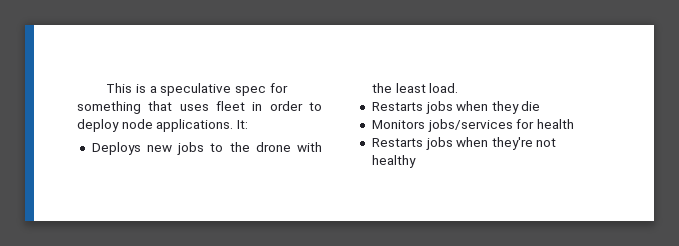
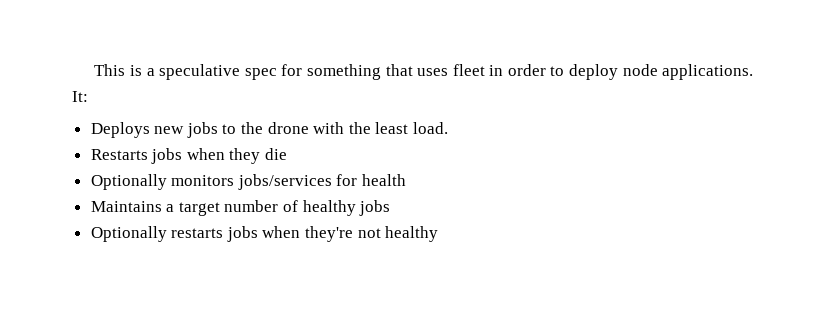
- Monitors jobs/services for health
+ Optionally monitors jobs/services for health
- Restarts jobs when they're not healthy
+ Maintains a target number of healthy jobs
+ Optionally restarts jobs when they're not healthy

